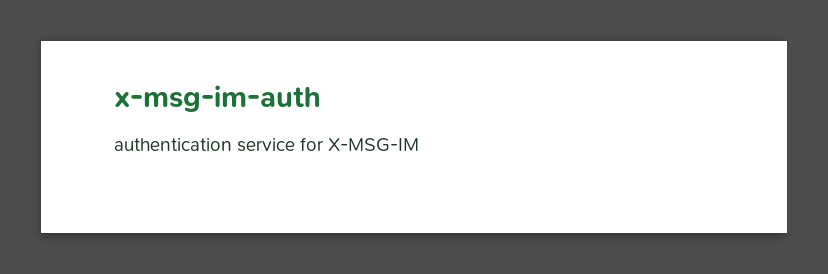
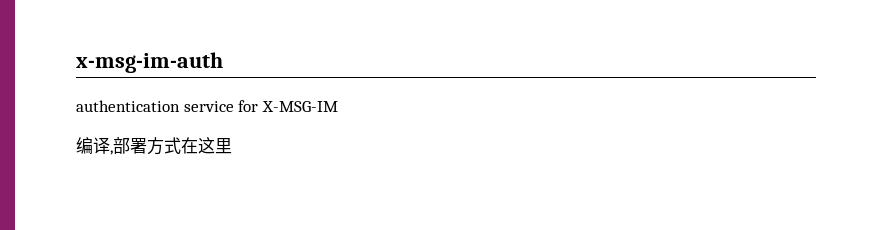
+ 编译,部署方式在这里

